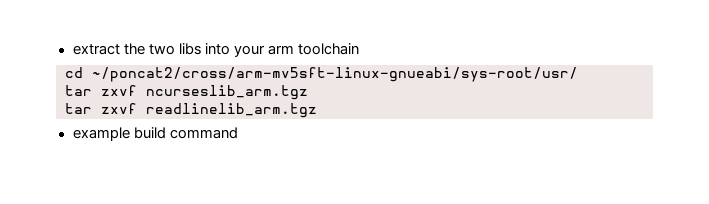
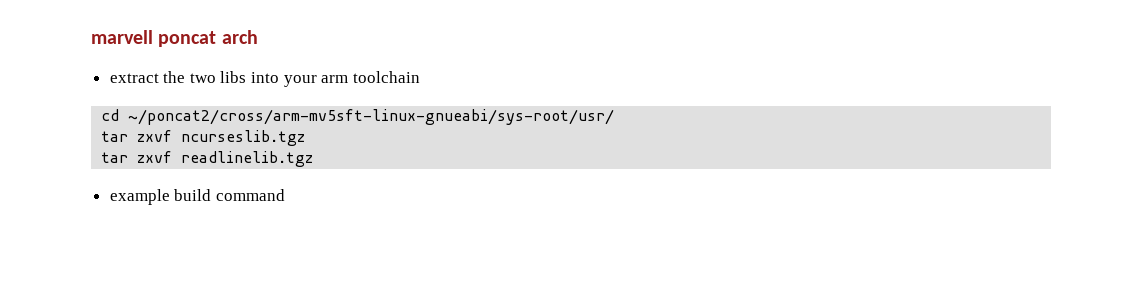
+ marvell poncat arch
- tar zxvf ncurseslib_arm.tgz
- tar zxvf readlinelib_arm.tgz
+ tar zxvf ncurseslib.tgz
+ tar zxvf readlinelib.tgz

